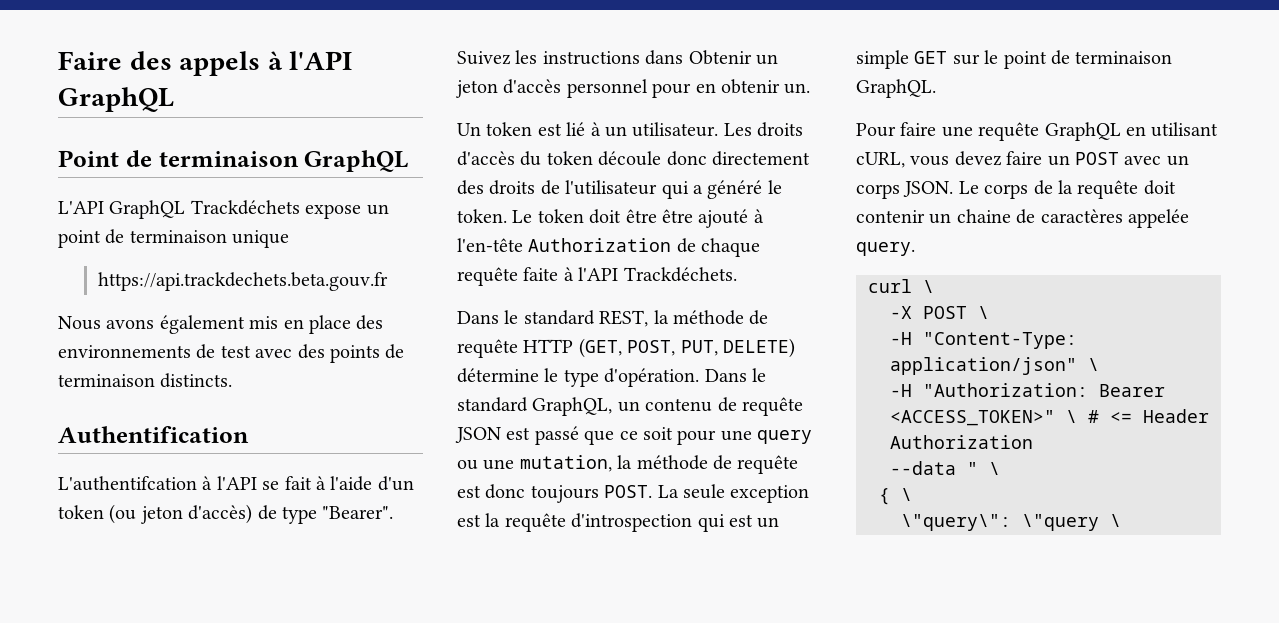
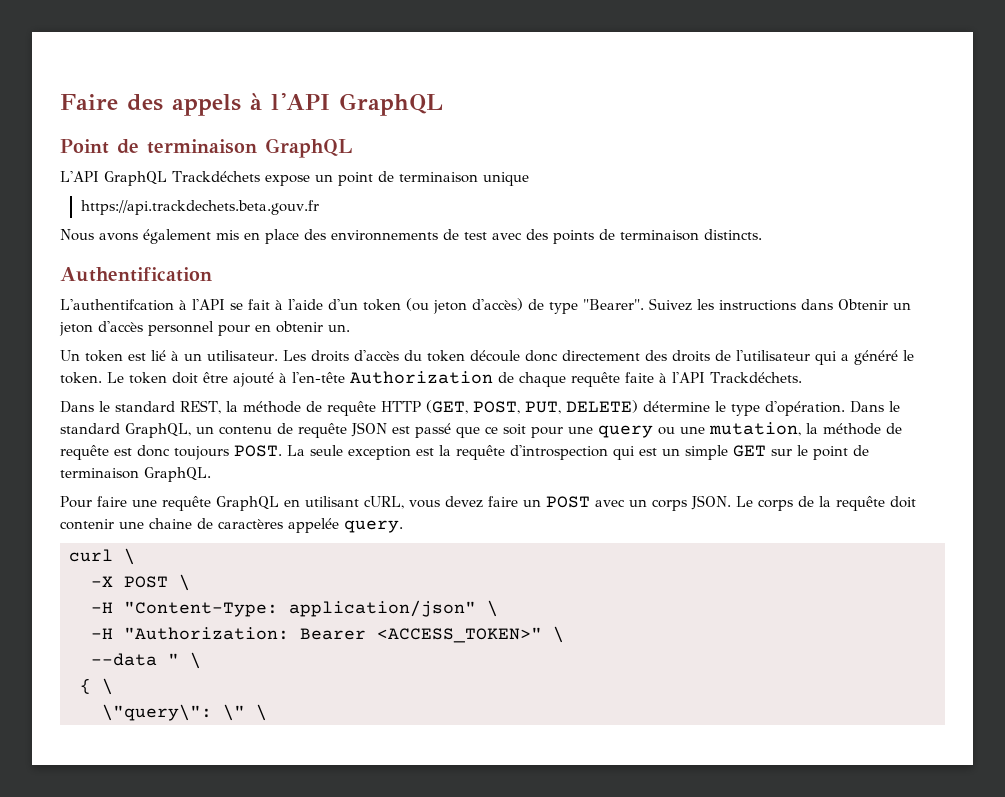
- Le token doit être être ajouté à l'en-tête Authorization de chaque requête faite à l'API Trackdéchets.
+ Le token doit être ajouté à l'en-tête Authorization de chaque requête faite à l'API Trackdéchets.
- Le corps de la requête doit contenir un chaine de caractères appelée query.
+ Le corps de la requête doit contenir une chaine de caractères appelée query.
- -H "Authorization: Bearer <ACCESS_TOKEN>" \ # <= Header Authorization
+ -H "Authorization: Bearer <ACCESS_TOKEN>" \
- \"query\": \"query \
+ \"query\": \" \

